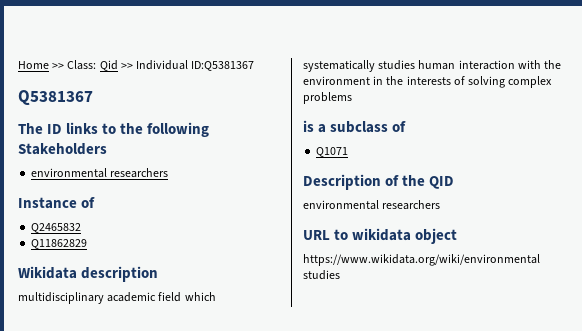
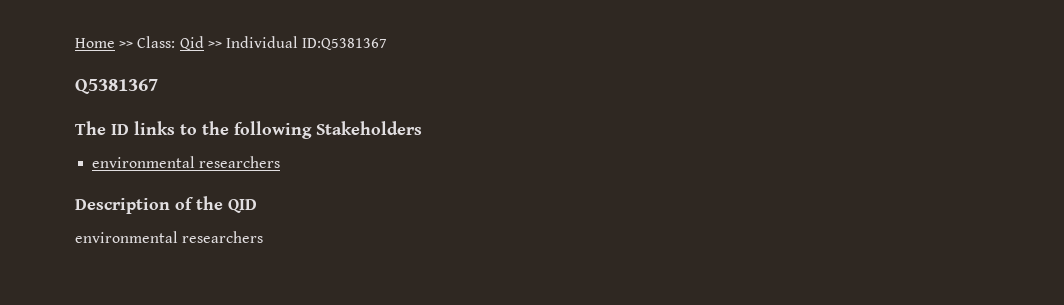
- Instance of
- Q2465832
- Q11862829
- Wikidata description
- multidisciplinary academic field which systematically studies human interaction with the environment in the interests of solving complex problems
- is a subclass of
- Q1071
- URL to wikidata object
- https://www.wikidata.org/wiki/environmental studies

